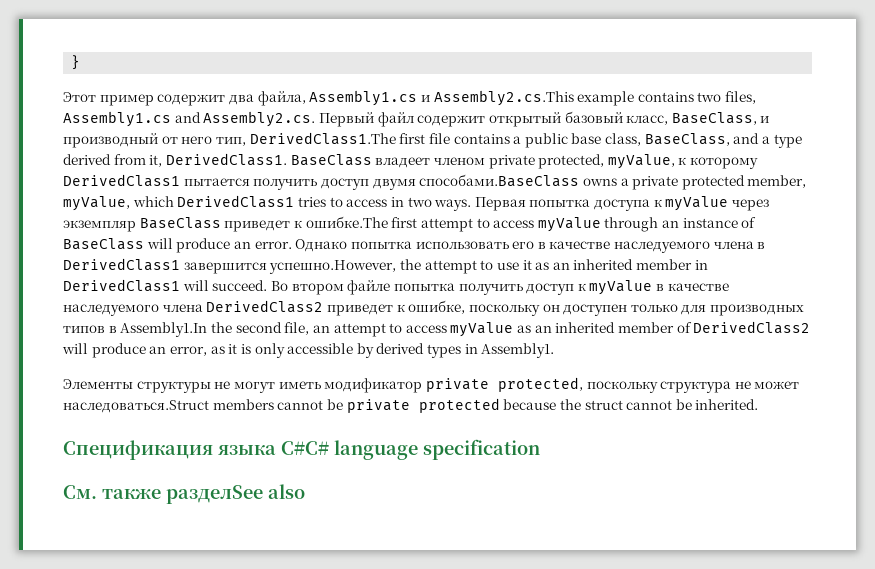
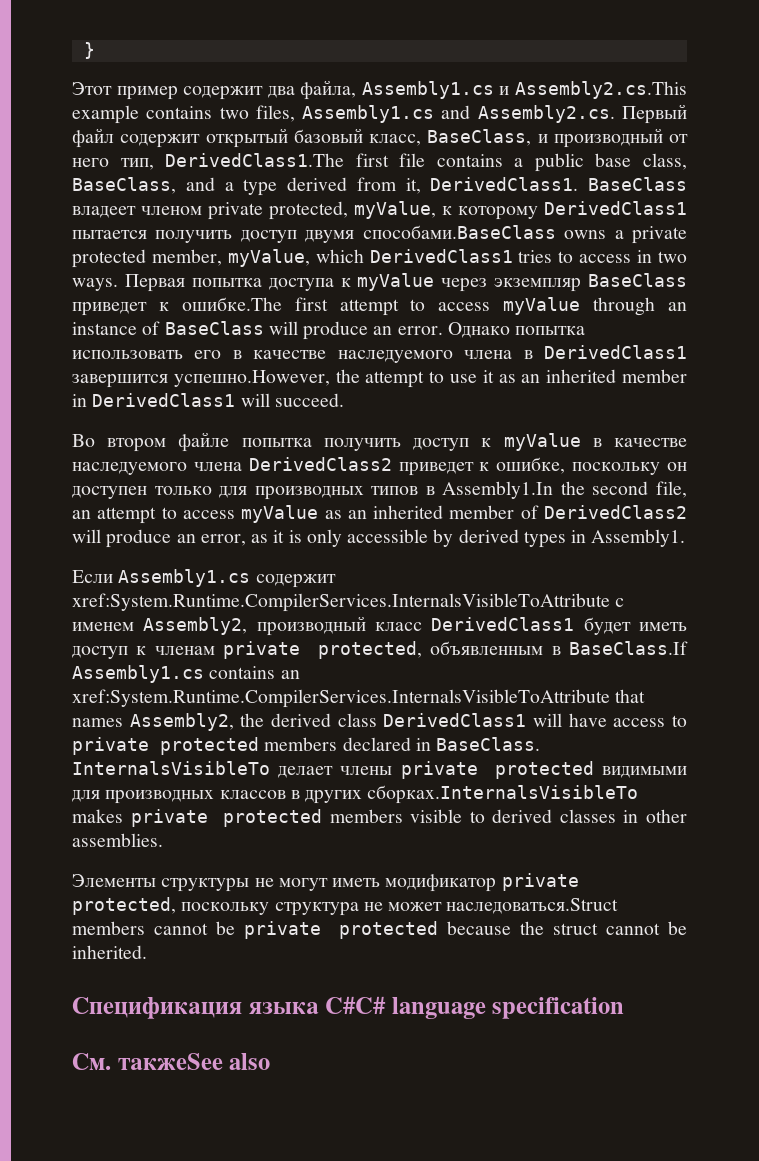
- Однако попытка использовать его в качестве наследуемого члена в DerivedClass1 завершится успешно.However, the attempt to use it as an inherited member in DerivedClass1 will succeed. Во втором файле попытка получить доступ к myValue в качестве наследуемого члена DerivedClass2 приведет к ошибке, поскольку он доступен только для производных типов в Assembly1.In the second file, an attempt to access myValue as an inherited member of DerivedClass2 will produce an error, as it is only accessible by derived types in Assembly1.
+ Однако попытка использовать его в качестве наследуемого члена в DerivedClass1 завершится успешно.However, the attempt to use it as an inherited member in DerivedClass1 will succeed.
+ Во втором файле попытка получить доступ к myValue в качестве наследуемого члена DerivedClass2 приведет к ошибке, поскольку он доступен только для производных типов в Assembly1.In the second file, an attempt to access myValue as an inherited member of DerivedClass2 will produce an error, as it is only accessible by derived types in Assembly1.
+ Если Assembly1.cs содержит xref:System.Runtime.CompilerServices.InternalsVisibleToAttribute с именем Assembly2, производный класс DerivedClass1 будет иметь доступ к членам private protected, объявленным в BaseClass.If Assembly1.cs contains an xref:System.Runtime.CompilerServices.InternalsVisibleToAttribute that names Assembly2, the derived class DerivedClass1 will have access to private protected members declared in BaseClass. InternalsVisibleTo делает члены private protected видимыми для производных классов в других сборках.InternalsVisibleTo makes private protected members visible to derived classes in other assemblies.
- См. также разделSee also
+ См. такжеSee also

